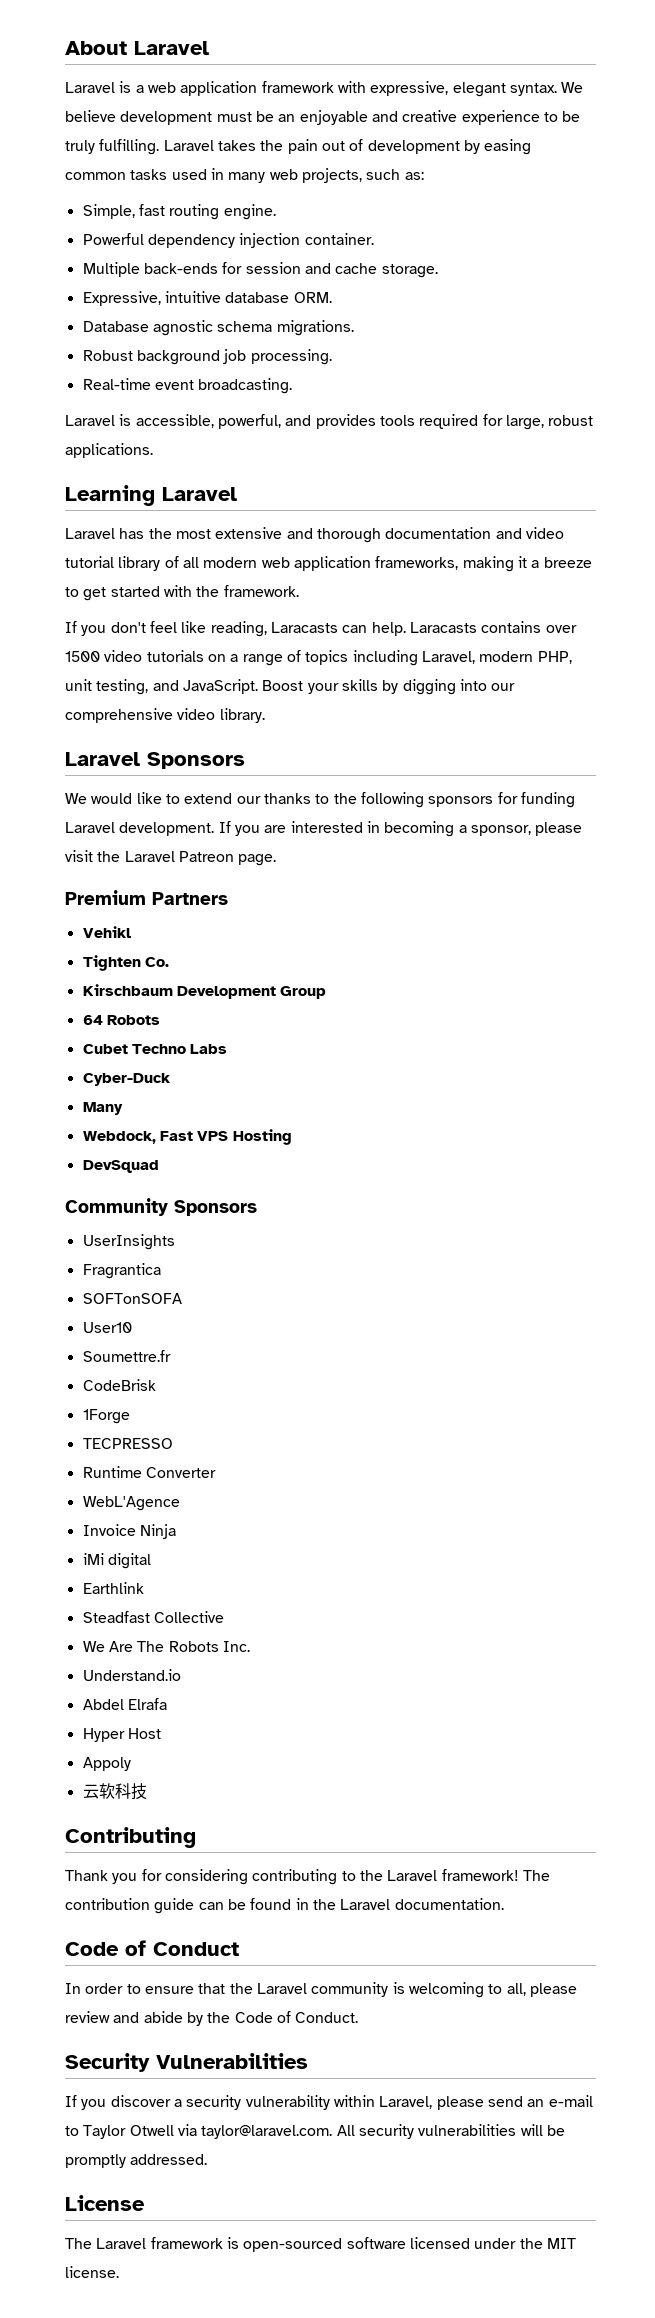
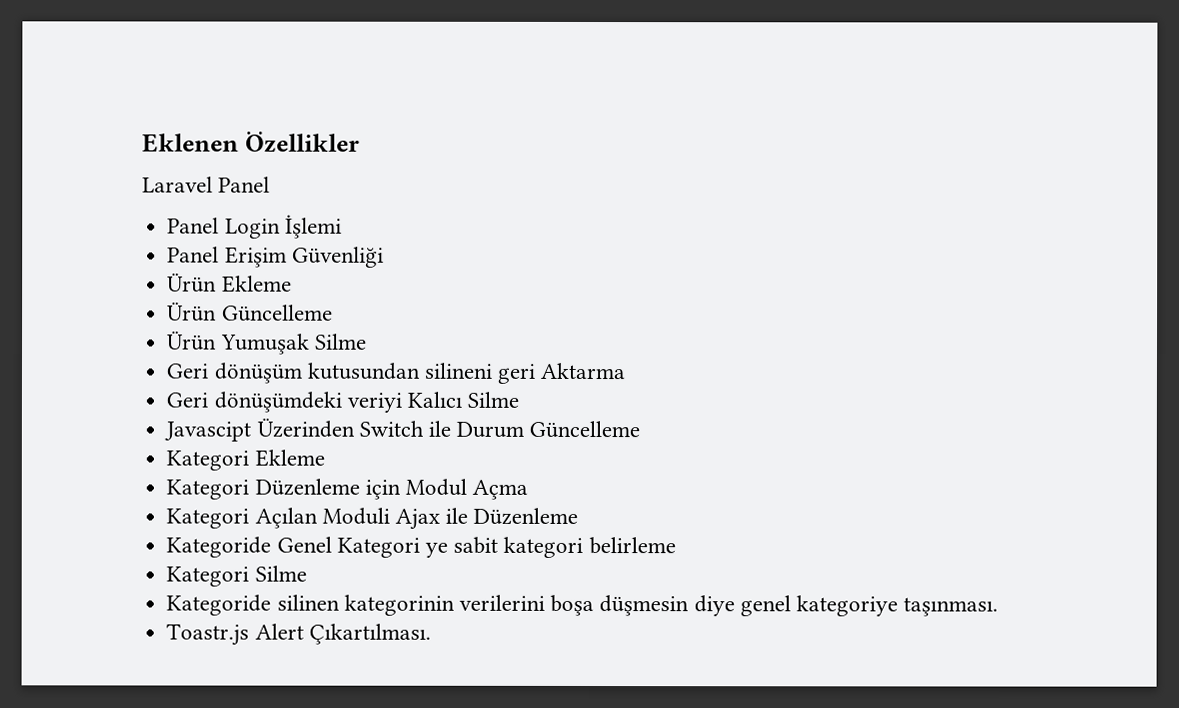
- About Laravel
- Laravel is a web application framework with expressive, elegant syntax. We believe development must be an enjoyable and creative experience to be truly fulfilling. Laravel takes the pain out of development by easing common tasks used in many web projects, such as:
- Simple, fast routing engine.
- Powerful dependency injection container.
- Multiple back-ends for session and cache storage.
- Expressive, intuitive database ORM.
- Database agnostic schema migrations.
- Robust background job processing.
- Real-time event broadcasting.
- Laravel is accessible, powerful, and provides tools required for large, robust applications.
- Learning Laravel
- Laravel has the most extensive and thorough documentation and video tutorial library of all modern web application frameworks, making it a breeze to get started with the framework.
- If you don't feel like reading, Laracasts can help. Laracasts contains over 1500 video tutorials on a range of topics including Laravel, modern PHP, unit testing, and JavaScript. Boost your skills by digging into our comprehensive video library.
- Laravel Sponsors
- We would like to extend our thanks to the following sponsors for funding Laravel development. If you are interested in becoming a sponsor, please visit the Laravel Patreon page.
- Premium Partners
- Vehikl
- Tighten Co.
- Kirschbaum Development Group
- 64 Robots
- Cubet Techno Labs
- Cyber-Duck
- Many
- Webdock, Fast VPS Hosting
- DevSquad
- Community Sponsors
- UserInsights
- Fragrantica
- SOFTonSOFA
- User10
- Soumettre.fr
- CodeBrisk
- 1Forge
- TECPRESSO
- Runtime Converter
- WebL'Agence
- Invoice Ninja
- iMi digital
- Earthlink
- Steadfast Collective
- We Are The Robots Inc.
- Understand.io
- Abdel Elrafa
- Hyper Host
- Appoly
- 云软科技
- Contributing
- Thank you for considering contributing to the Laravel framework! The contribution guide can be found in the Laravel documentation.
- Code of Conduct
- In order to ensure that the Laravel community is welcoming to all, please review and abide by the Code of Conduct.
- Security Vulnerabilities
- If you discover a security vulnerability within Laravel, please send an e-mail to Taylor Otwell via taylor@laravel.com. All security vulnerabilities will be promptly addressed.
- License
- The Laravel framework is open-sourced software licensed under the MIT license.
+ Eklenen Özellikler
+ Laravel Panel
+ Panel Login İşlemi
+ Panel Erişim Güvenliği
+ Ürün Ekleme
+ Ürün Güncelleme
+ Ürün Yumuşak Silme
+ Geri dönüşüm kutusundan silineni geri Aktarma
+ Geri dönüşümdeki veriyi Kalıcı Silme
+ Javascipt Üzerinden Switch ile Durum Güncelleme
+ Kategori Ekleme
+ Kategori Düzenleme için Modul Açma
+ Kategori Açılan Moduli Ajax ile Düzenleme
+ Kategoride Genel Kategori ye sabit kategori belirleme
+ Kategori Silme
+ Kategoride silinen kategorinin verilerini boşa düşmesin diye genel kategoriye taşınması.
+ Toastr.js Alert Çıkartılması.

